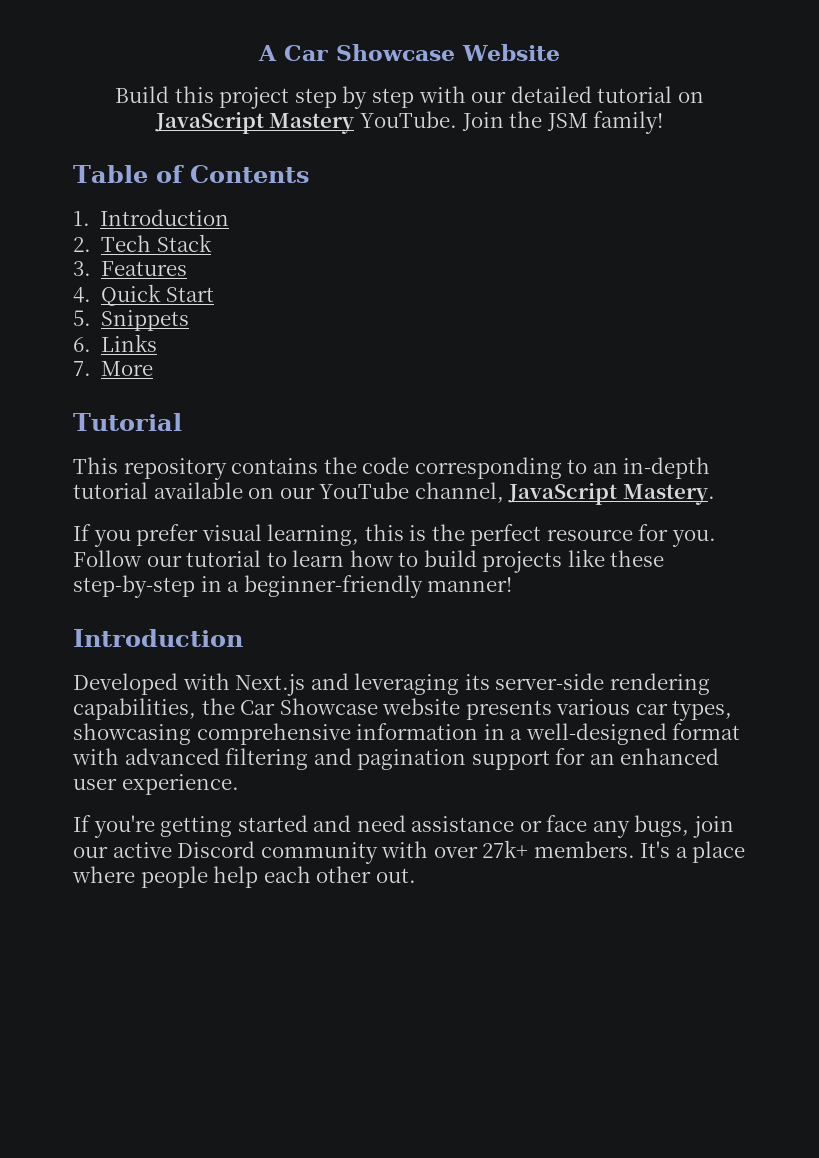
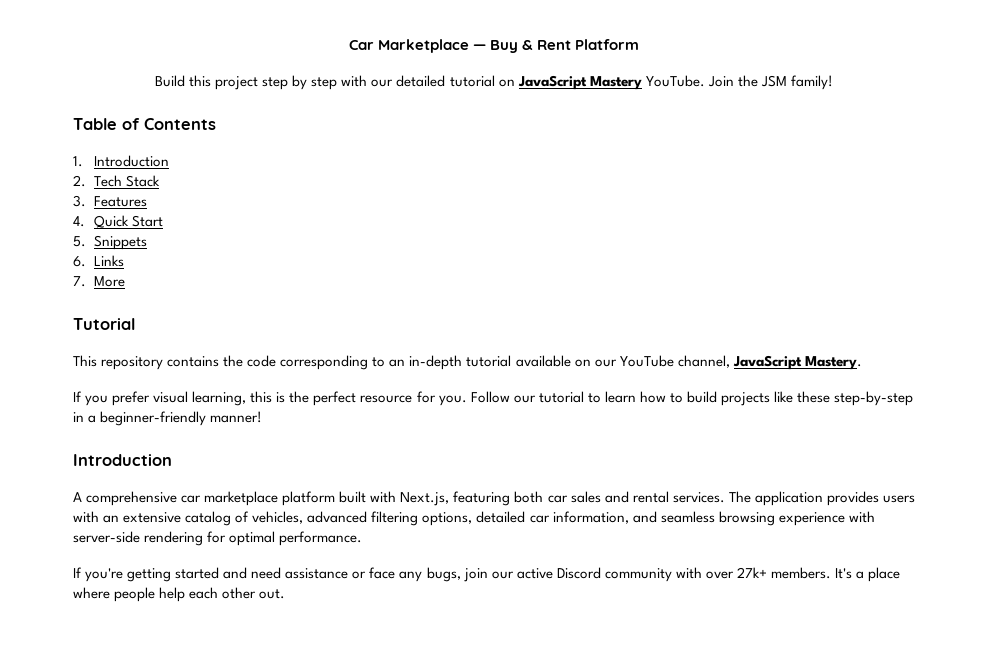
- A Car Showcase Website
+ Car Marketplace — Buy & Rent Platform
- Developed with Next.js and leveraging its server-side rendering capabilities, the Car Showcase website presents various car types, showcasing comprehensive information in a well-designed format with advanced filtering and pagination support for an enhanced user experience.
+ A comprehensive car marketplace platform built with Next.js, featuring both car sales and rental services. The application provides users with an extensive catalog of vehicles, advanced filtering options, detailed car information, and seamless browsing experience with server-side rendering for optimal performance.

